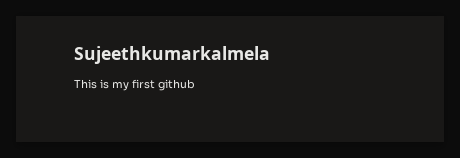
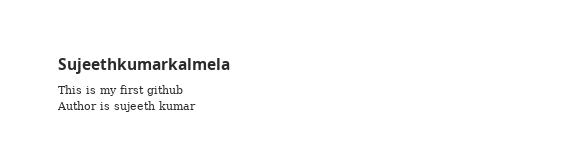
+ Author is sujeeth kumar

